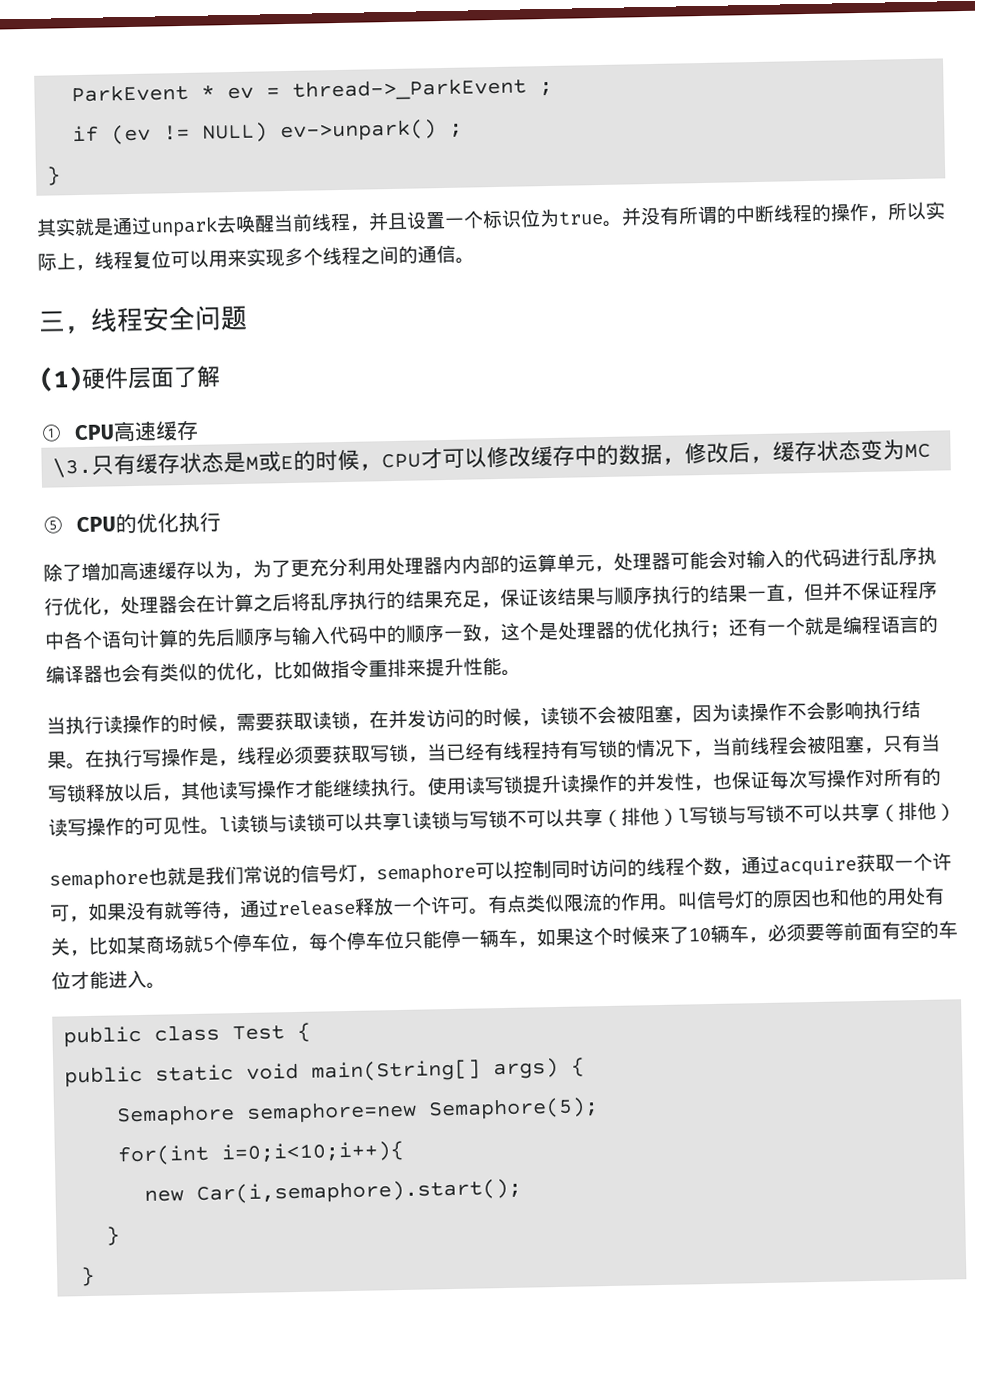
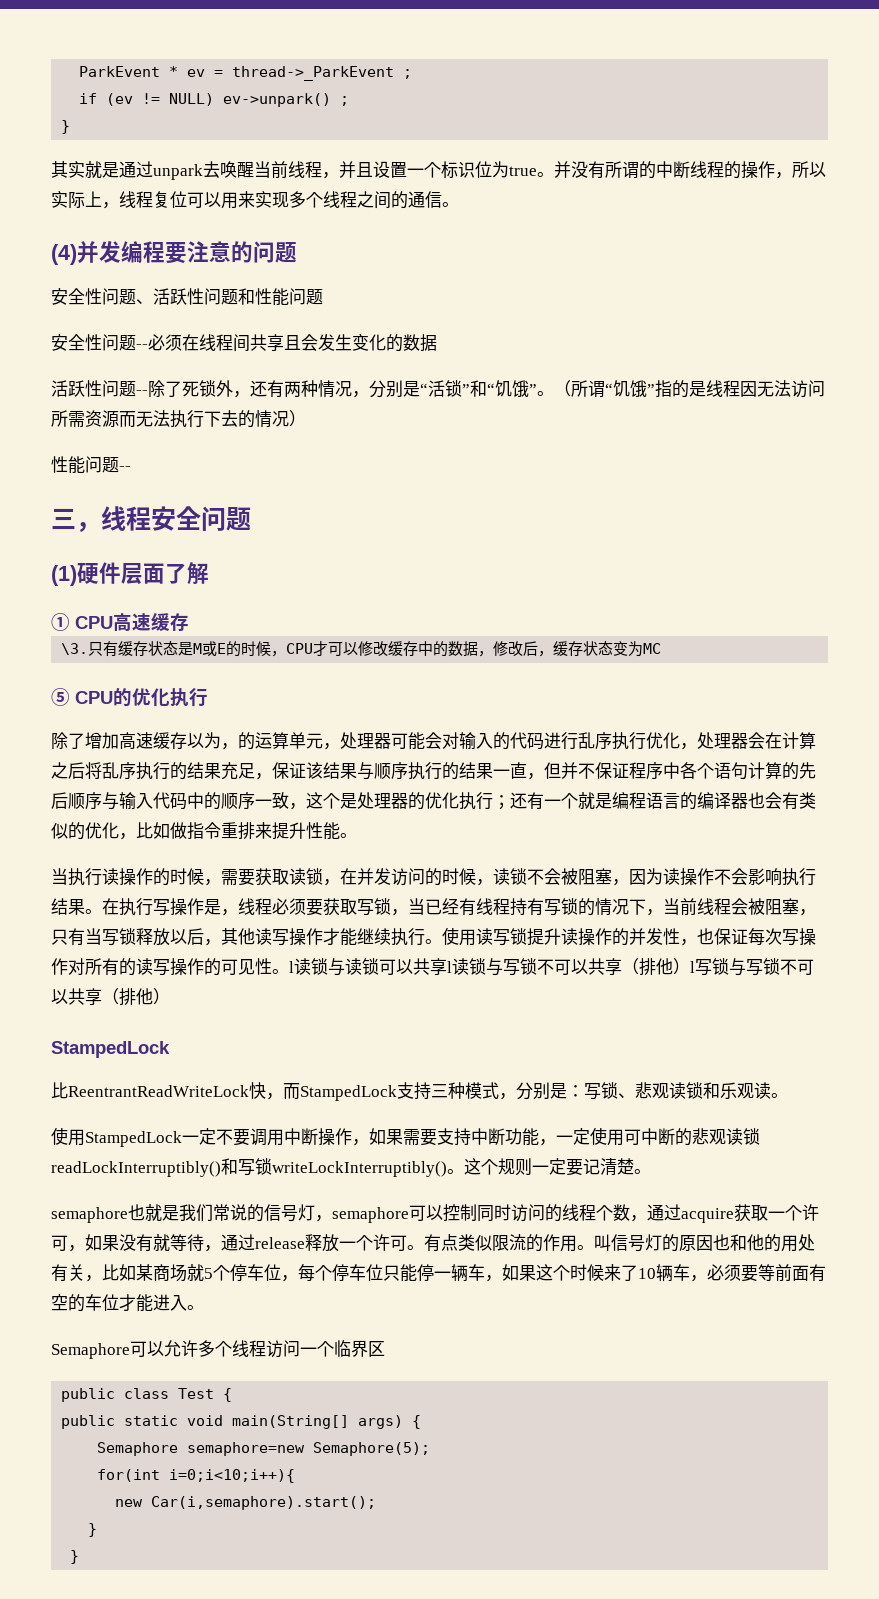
+ (4)并发编程要注意的问题
+ 安全性问题、活跃性问题和性能问题
+ 安全性问题--必须在线程间共享且会发生变化的数据
+ 活跃性问题--除了死锁外，还有两种情况，分别是“活锁”和“饥饿”。（所谓“饥饿”指的是线程因无法访问所需资源而无法执行下去的情况）
+ 性能问题--
- 除了增加高速缓存以为，为了更充分利用处理器内内部的运算单元，处理器可能会对输入的代码进行乱序执行优化，处理器会在计算之后将乱序执行的结果充足，保证该结果与顺序执行的结果一直，但并不保证程序中各个语句计算的先后顺序与输入代码中的顺序一致，这个是处理器的优化执行；
+ 除了增加高速缓存以为，的运算单元，处理器可能会对输入的代码进行乱序执行优化，处理器会在计算之后将乱序执行的结果充足，保证该结果与顺序执行的结果一直，但并不保证程序中各个语句计算的先后顺序与输入代码中的顺序一致，这个是处理器的优化执行；
  使用读写锁提升读操作的并发性，也保证每次写操作对所有的读写操作的可见性。l读锁与读锁可以共享l读锁与写锁不可以共享（排他）l写锁与写锁不可以共享（排他）
+ StampedLock
+ 比ReentrantReadWriteLock快，而StampedLock支持三种模式，分别是：写锁、悲观读锁和乐观读。
+ 使用StampedLock一定不要调用中断操作，如果需要支持中断功能，一定使用可中断的悲观读锁readLockInterruptibly()和写锁writeLockInterruptibly()。这个规则一定要记清楚。
+ Semaphore可以允许多个线程访问一个临界区

